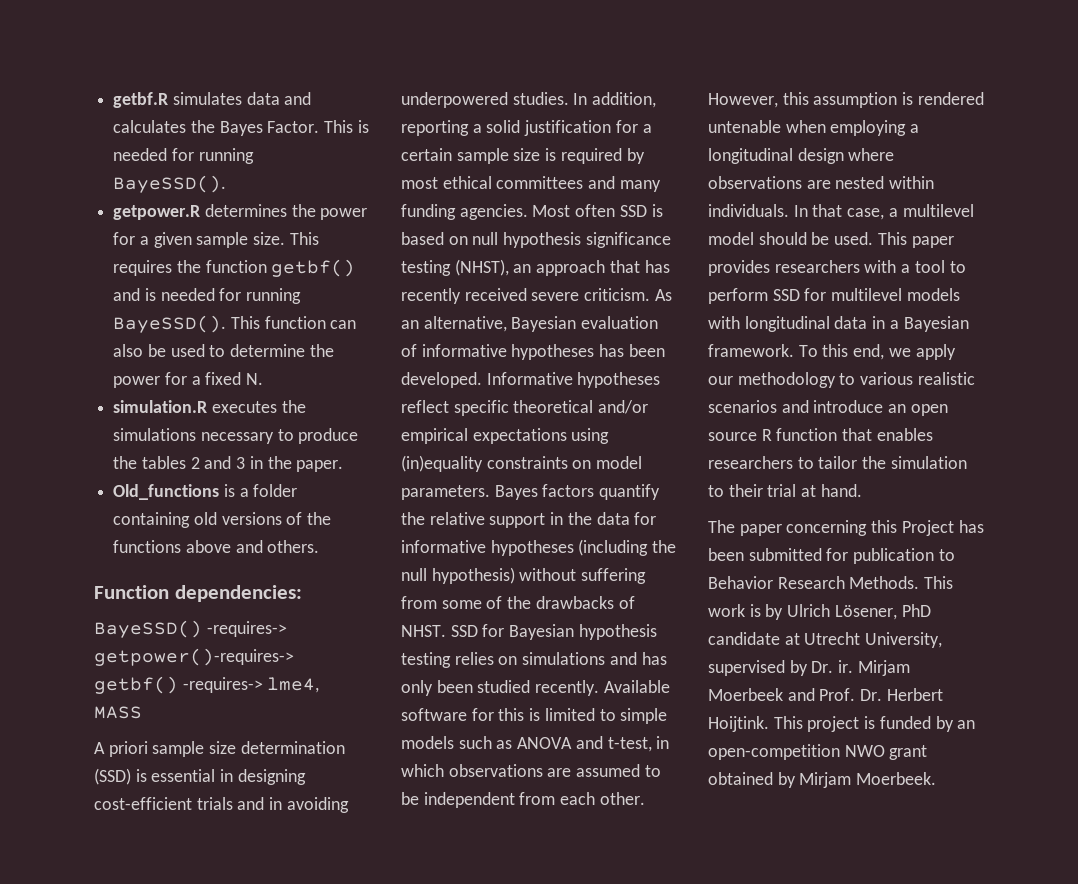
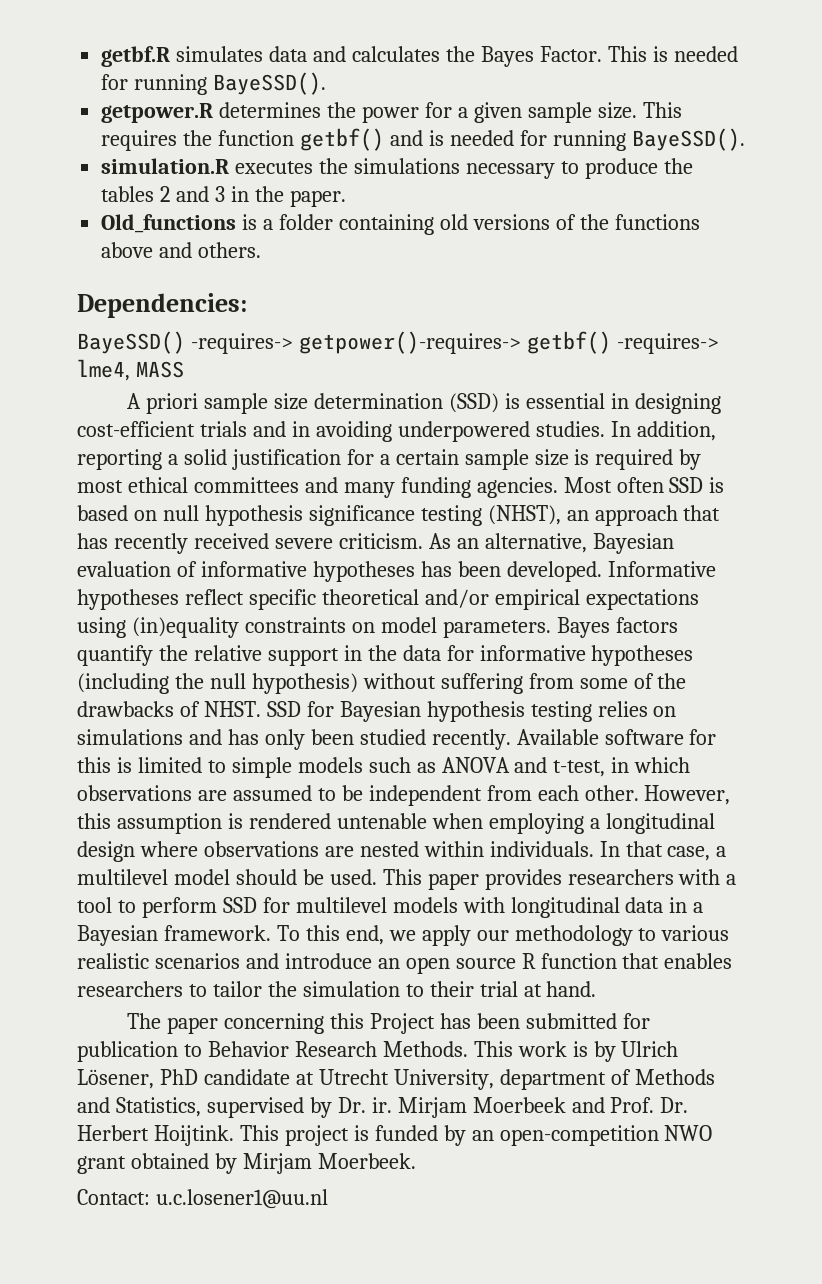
- This function can also be used to determine the power for a fixed N.
- Function dependencies:
+ Dependencies:
- This work is by Ulrich Lösener, PhD candidate at Utrecht University, supervised by Dr. ir.
+ This work is by Ulrich Lösener, PhD candidate at Utrecht University, department of Methods and Statistics, supervised by Dr. ir.
+ Contact: u.c.losener1@uu.nl

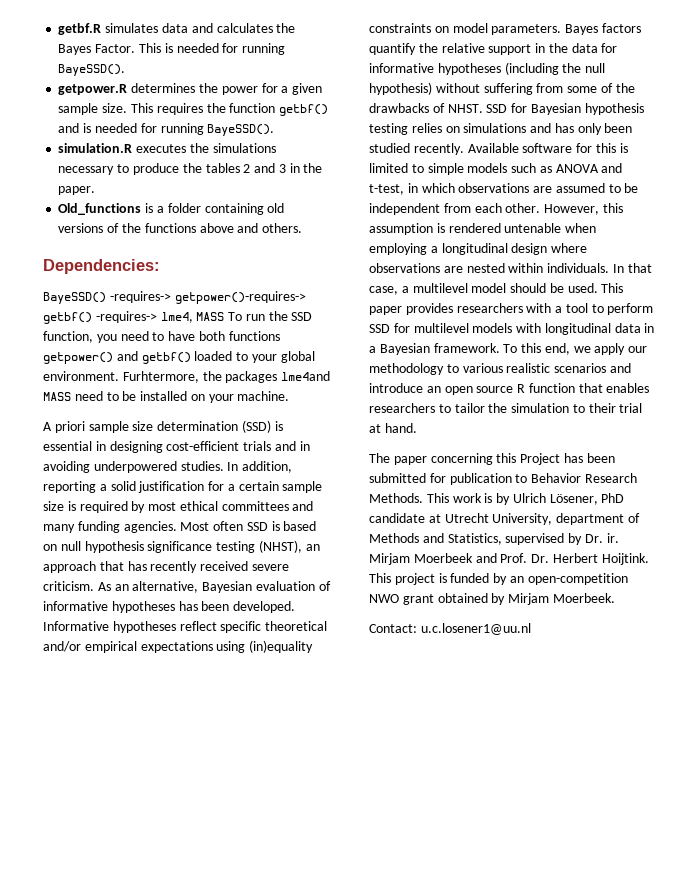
- BayeSSD() -requires-> getpower()-requires-> getbf() -requires-> lme4, MASS
+ BayeSSD() -requires-> getpower()-requires-> getbf() -requires-> lme4, MASS To run the SSD function, you need to have both functions getpower() and getbf() loaded to your global environment. Furhtermore, the packages lme4and MASS need to be installed on your machine.

